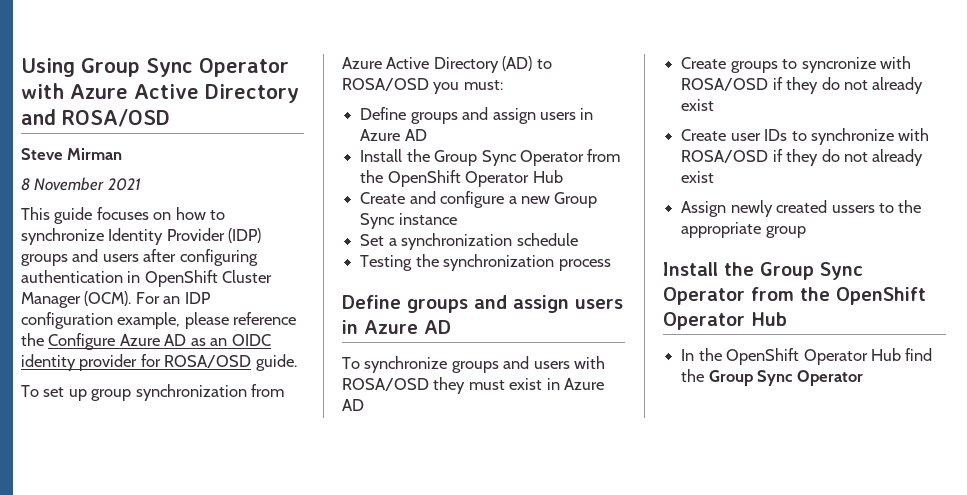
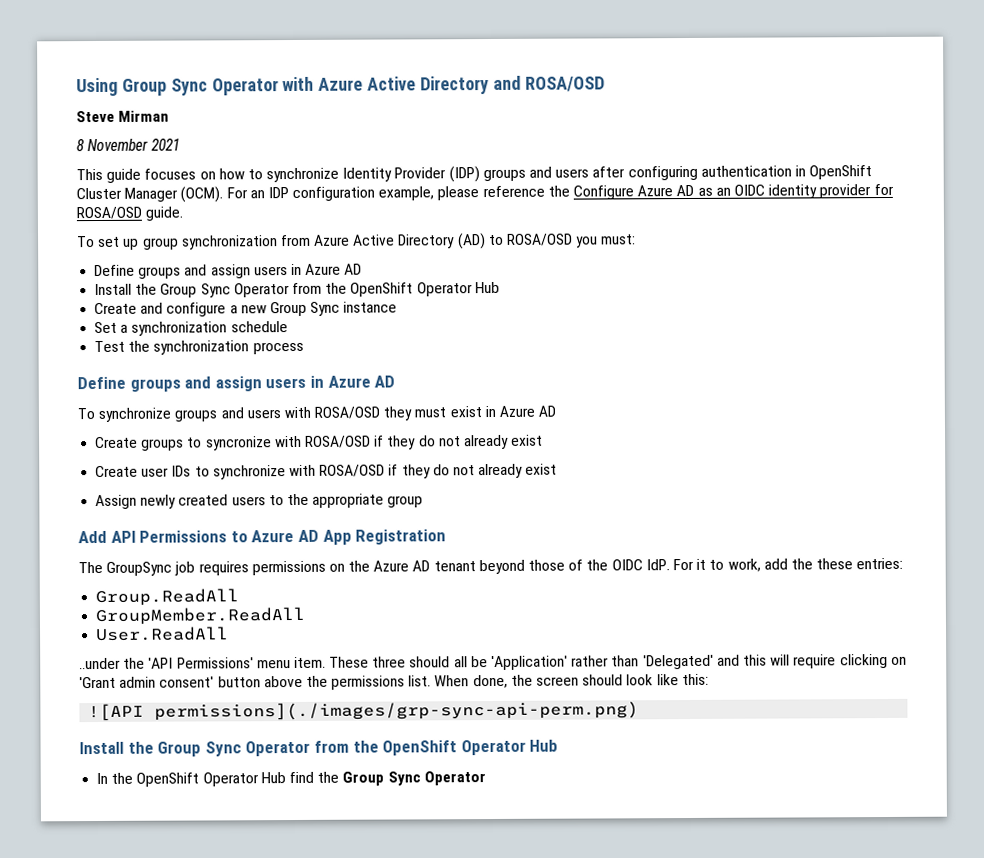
- Testing the synchronization process
+ Test the synchronization process
- Assign newly created ussers to the appropriate group
+ Assign newly created users to the appropriate group
+ Add API Permissions to Azure AD App Registration
+ The GroupSync job requires permissions on the Azure AD tenant beyond those of the OIDC IdP. For it to work, add the these entries:
+ Group.ReadAll
+ GroupMember.ReadAll
+ User.ReadAll
+ ..under the 'API Permissions' menu item. These three should all be 'Application' rather than 'Delegated' and this will require clicking on 'Grant admin consent' button above the permissions list. When done, the screen should look like this:
+ ![API permissions](./images/grp-sync-api-perm.png)

